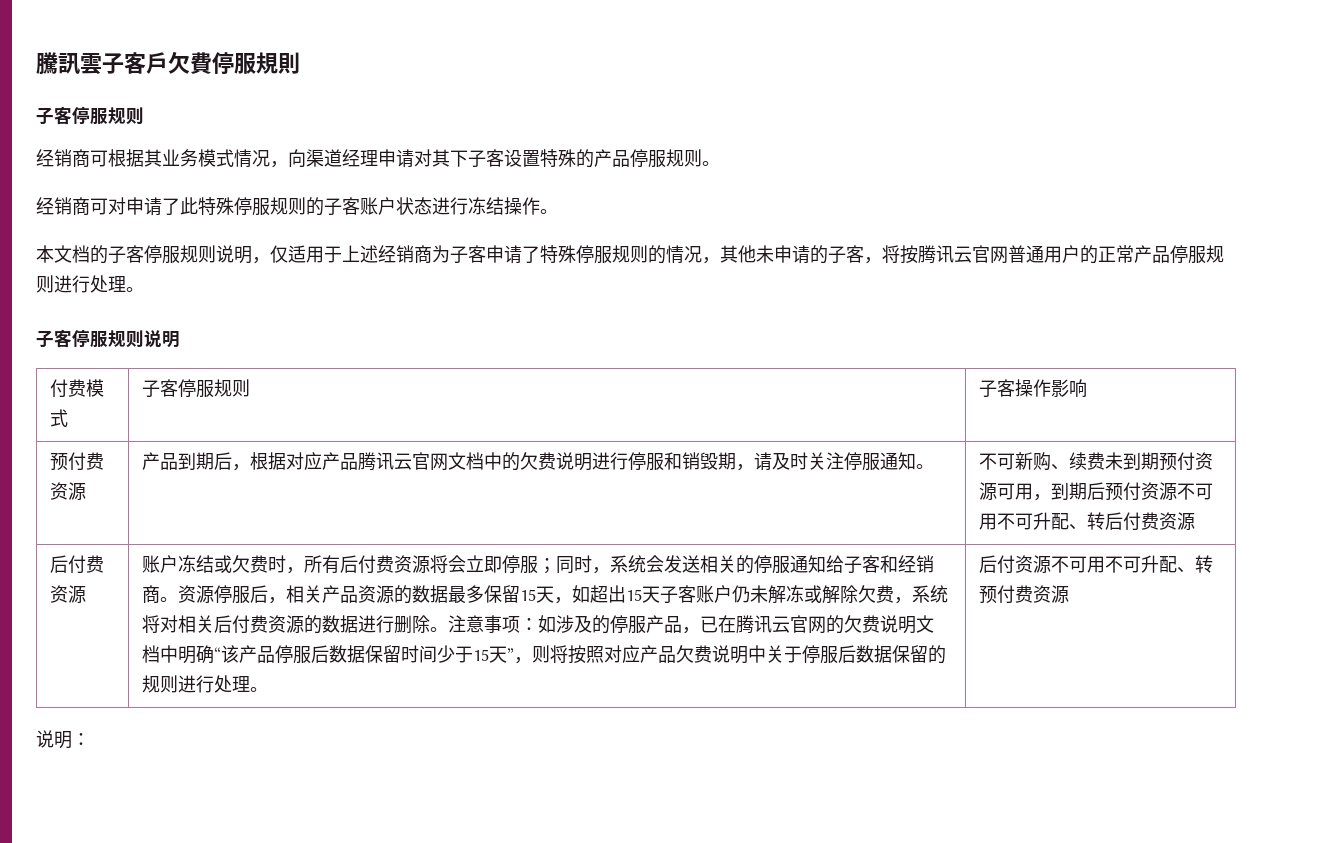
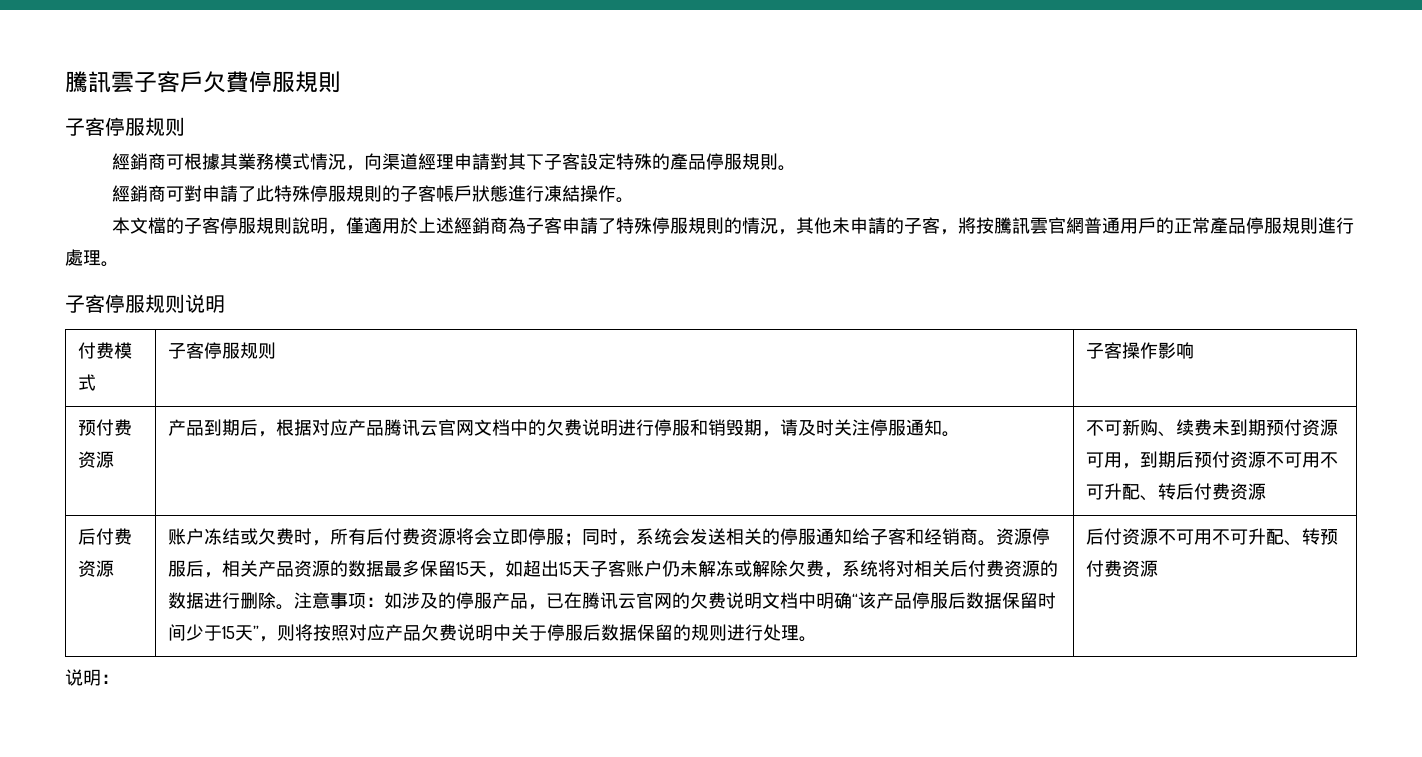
- 经销商可根据其业务模式情况，向渠道经理申请对其下子客设置特殊的产品停服规则。
- 经销商可对申请了此特殊停服规则的子客账户状态进行冻结操作。
+ 經銷商可根據其業務模式情況，向渠道經理申請對其下子客設定特殊的產品停服規則。
+ 經銷商可對申請了此特殊停服規則的子客帳戶狀態進行凍結操作。
- 本文档的子客停服规则说明，仅适用于上述经销商为子客申请了特殊停服规则的情况，其他未申请的子客，将按腾讯云官网普通用户的正常产品停服规则进行处理。
+ 本文檔的子客停服規則說明，僅適用於上述經銷商為子客申請了特殊停服規則的情況，其他未申請的子客，將按騰訊雲官網普通用戶的正常產品停服規則進行處理。

